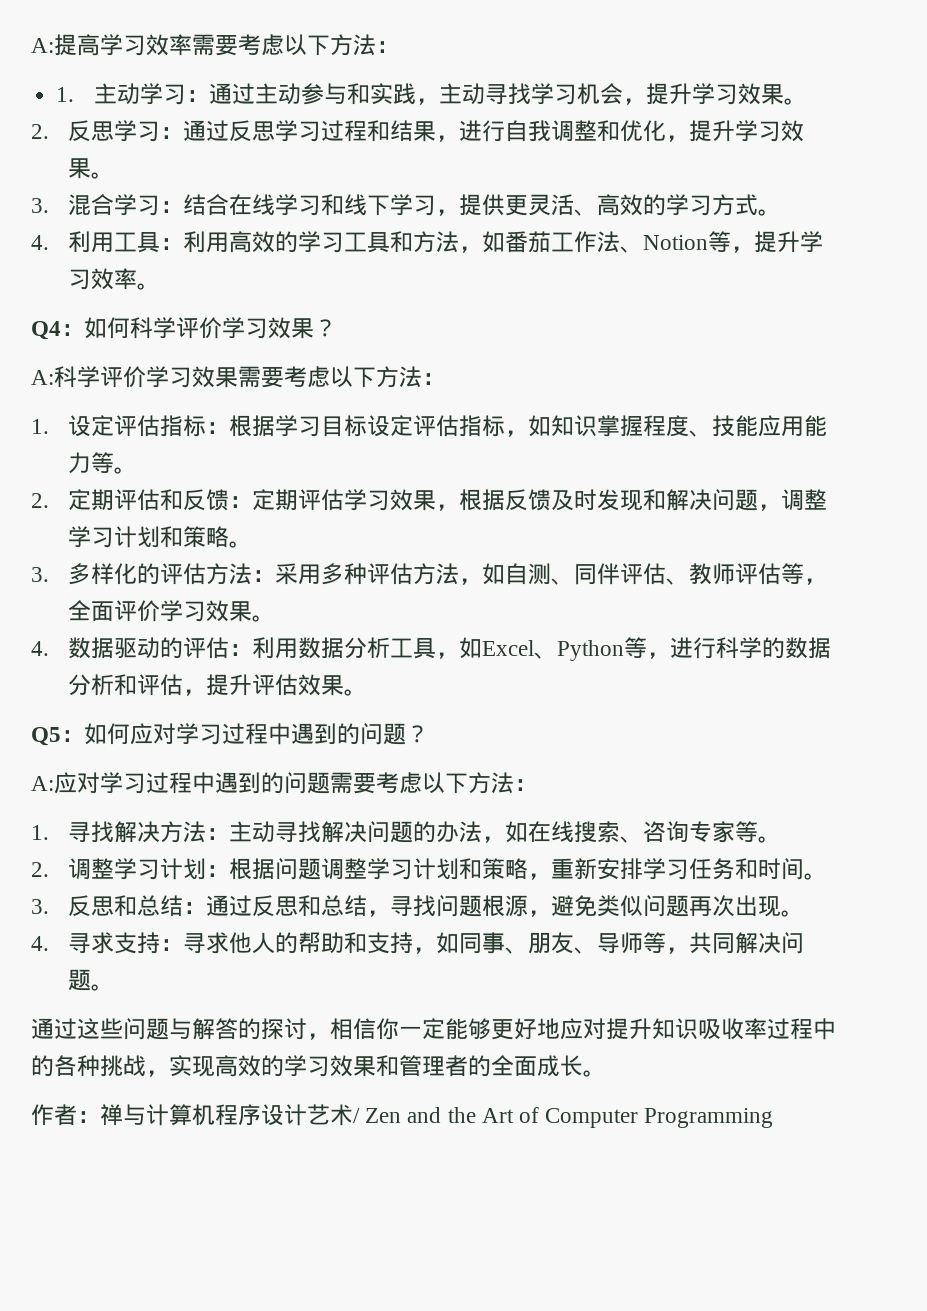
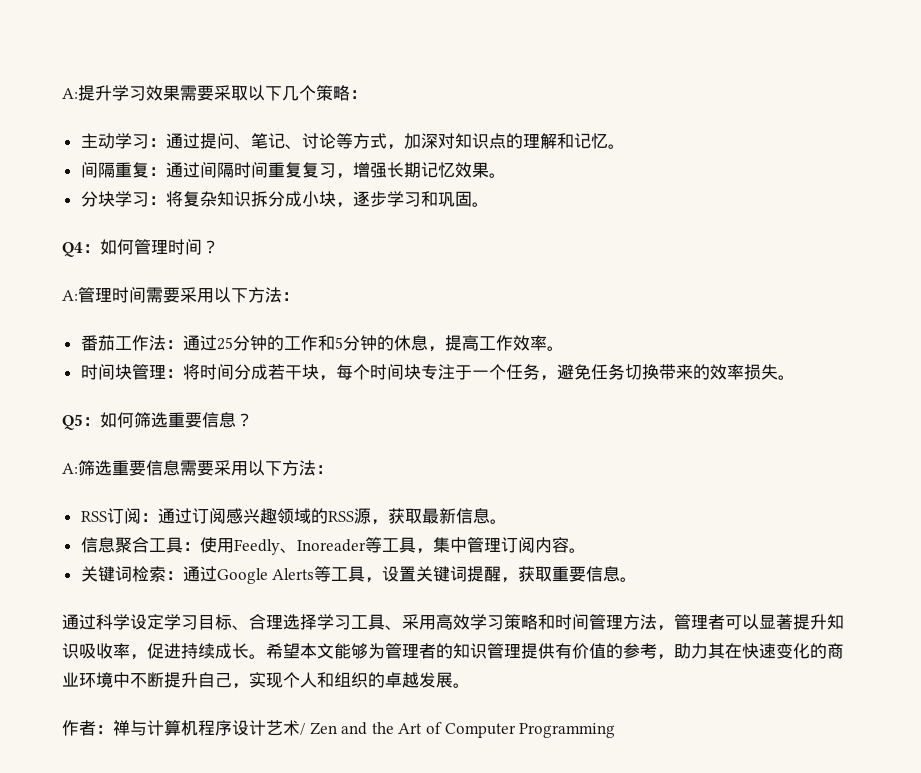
- A:提高学习效率需要考虑以下方法：
- 1.主动学习：通过主动参与和实践，主动寻找学习机会，提升学习效果。
- 2.反思学习：通过反思学习过程和结果，进行自我调整和优化，提升学习效果。
- 3.混合学习：结合在线学习和线下学习，提供更灵活、高效的学习方式。
- 4.利用工具：利用高效的学习工具和方法，如番茄工作法、Notion等，提升学习效率。
- Q4：如何科学评价学习效果？
- A:科学评价学习效果需要考虑以下方法：
- 1.设定评估指标：根据学习目标设定评估指标，如知识掌握程度、技能应用能力等。
- 2.定期评估和反馈：定期评估学习效果，根据反馈及时发现和解决问题，调整学习计划和策略。
- 3.多样化的评估方法：采用多种评估方法，如自测、同伴评估、教师评估等，全面评价学习效果。
- 4.数据驱动的评估：利用数据分析工具，如Excel、Python等，进行科学的数据分析和评估，提升评估效果。
- Q5：如何应对学习过程中遇到的问题？
- A:应对学习过程中遇到的问题需要考虑以下方法：
- 1.寻找解决方法：主动寻找解决问题的办法，如在线搜索、咨询专家等。
- 2.调整学习计划：根据问题调整学习计划和策略，重新安排学习任务和时间。
- 3.反思和总结：通过反思和总结，寻找问题根源，避免类似问题再次出现。
- 4.寻求支持：寻求他人的帮助和支持，如同事、朋友、导师等，共同解决问题。
- 通过这些问题与解答的探讨，相信你一定能够更好地应对提升知识吸收率过程中的各种挑战，实现高效的学习效果和管理者的全面成长。
+ A:提升学习效果需要采取以下几个策略：
+ 主动学习：通过提问、笔记、讨论等方式，加深对知识点的理解和记忆。
+ 间隔重复：通过间隔时间重复复习，增强长期记忆效果。
+ 分块学习：将复杂知识拆分成小块，逐步学习和巩固。
+ Q4：如何管理时间？
+ A:管理时间需要采用以下方法：
+ 番茄工作法：通过25分钟的工作和5分钟的休息，提高工作效率。
+ 时间块管理：将时间分成若干块，每个时间块专注于一个任务，避免任务切换带来的效率损失。
+ Q5：如何筛选重要信息？
+ A:筛选重要信息需要采用以下方法：
+ RSS订阅：通过订阅感兴趣领域的RSS源，获取最新信息。
+ 信息聚合工具：使用Feedly、Inoreader等工具，集中管理订阅内容。
+ 关键词检索：通过Google Alerts等工具，设置关键词提醒，获取重要信息。
+ 通过科学设定学习目标、合理选择学习工具、采用高效学习策略和时间管理方法，管理者可以显著提升知识吸收率，促进持续成长。希望本文能够为管理者的知识管理提供有价值的参考，助力其在快速变化的商业环境中不断提升自己，实现个人和组织的卓越发展。

